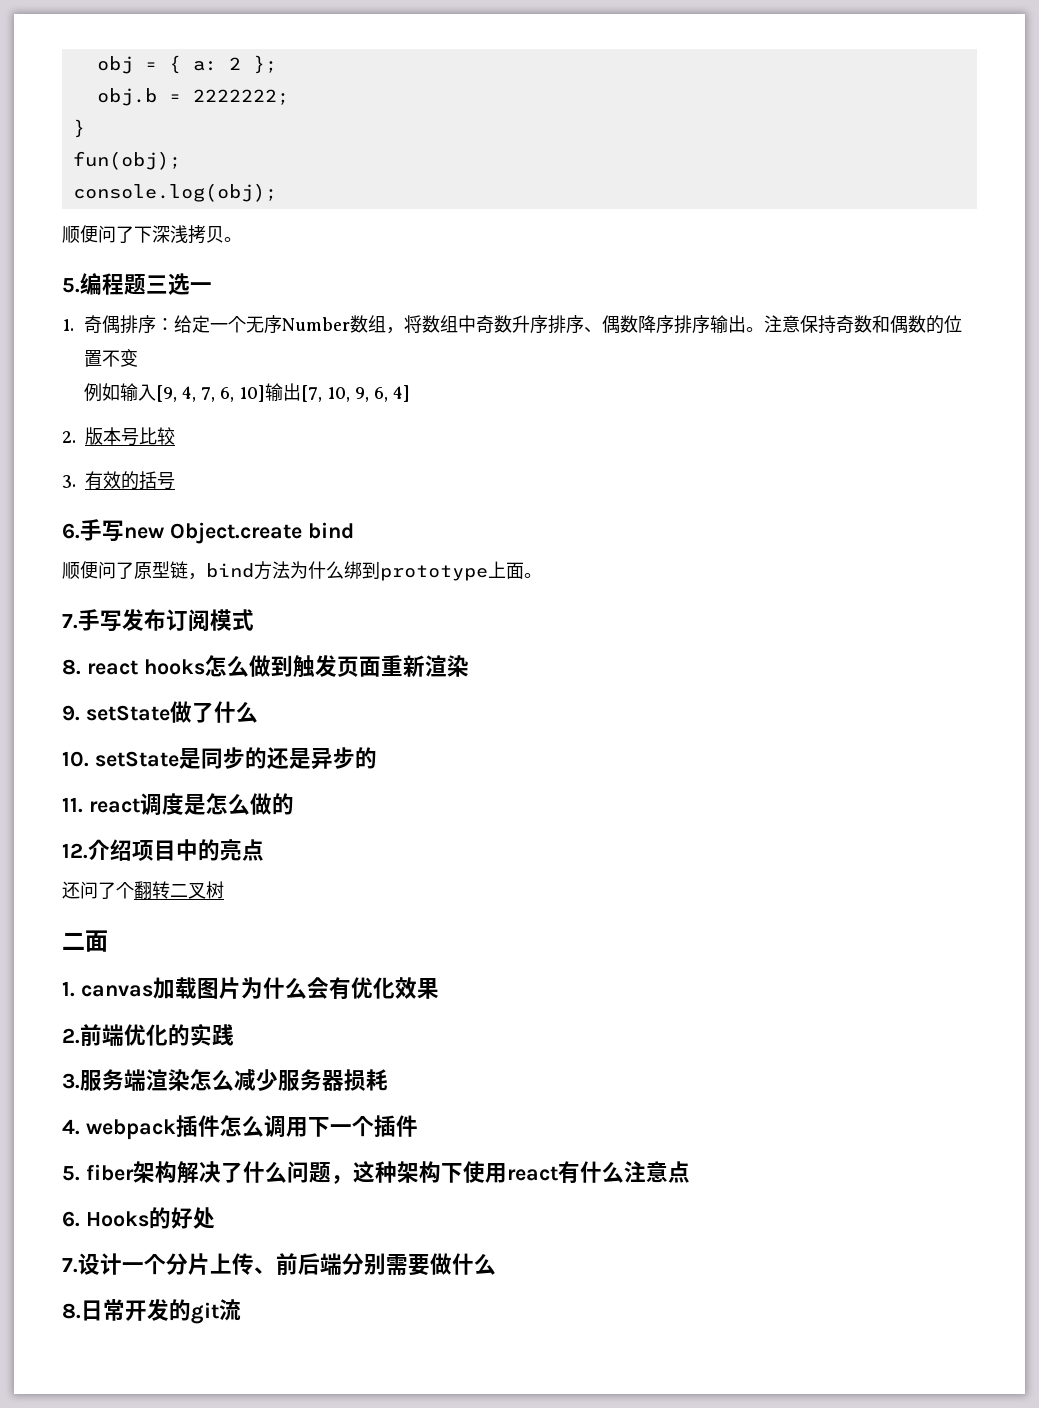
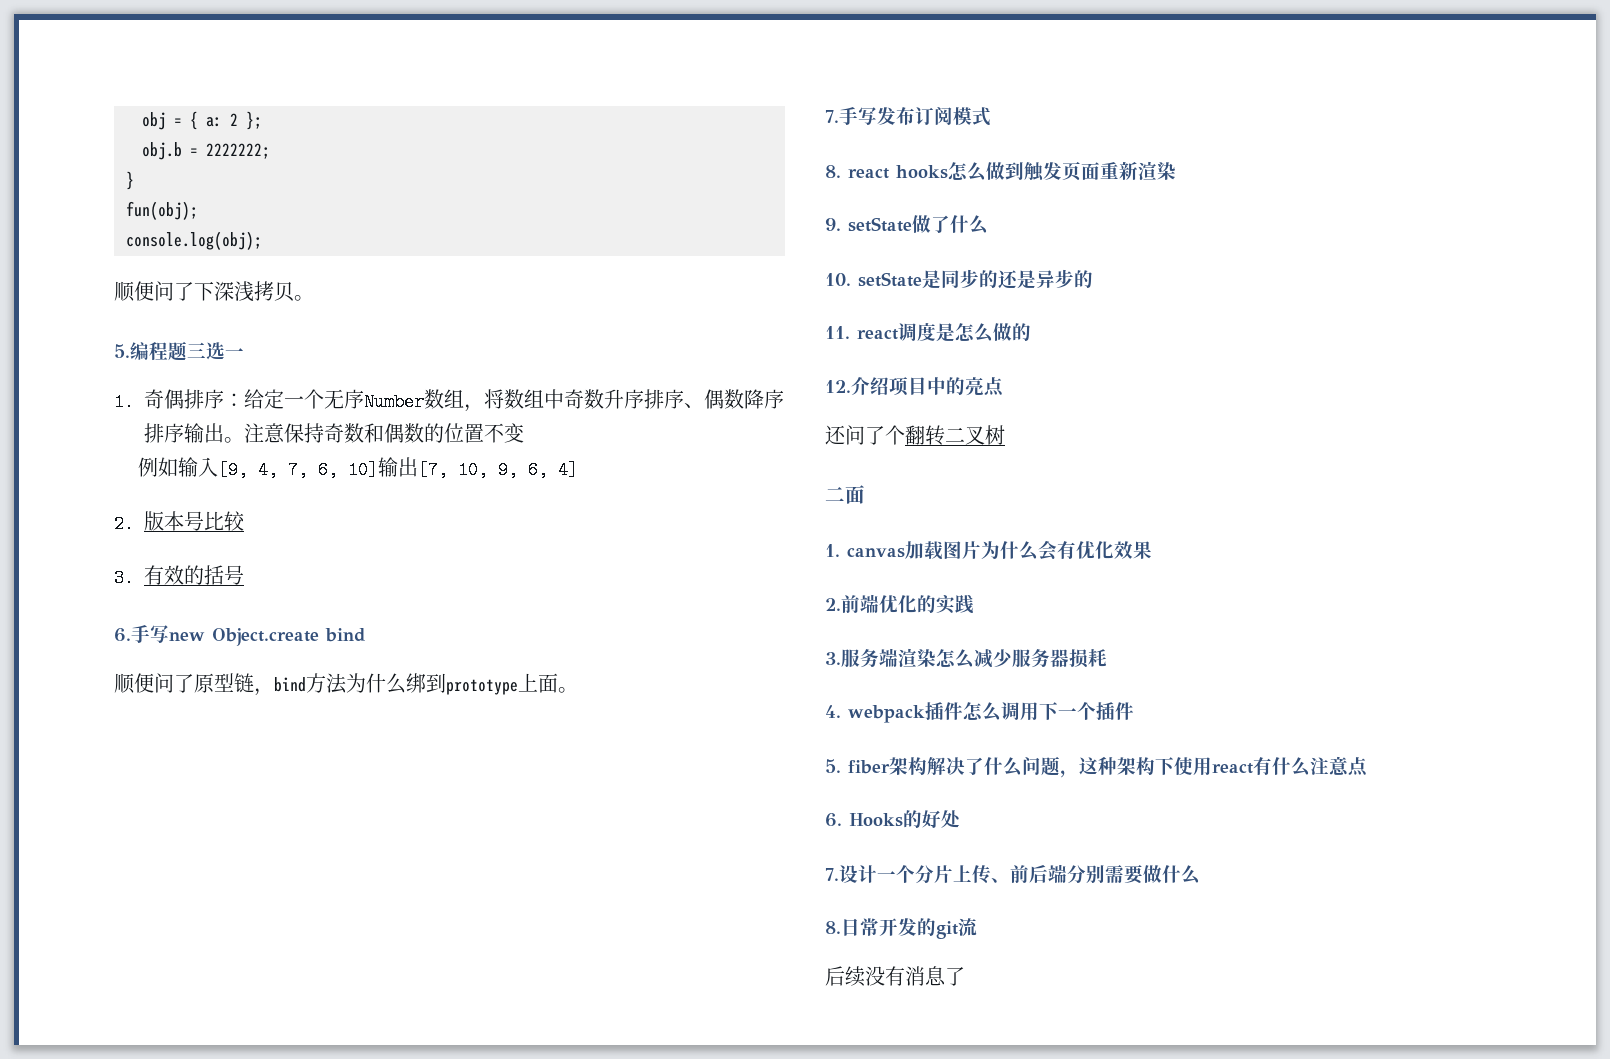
+ 后续没有消息了

